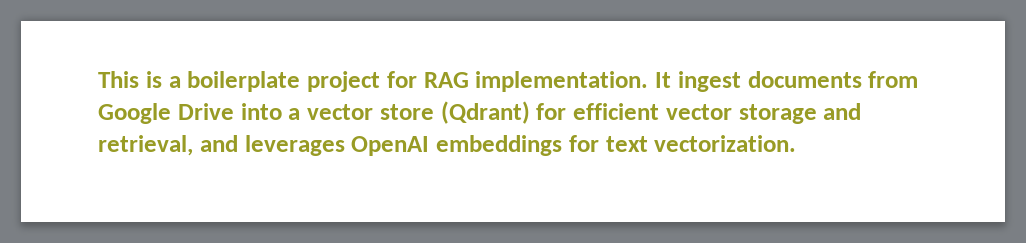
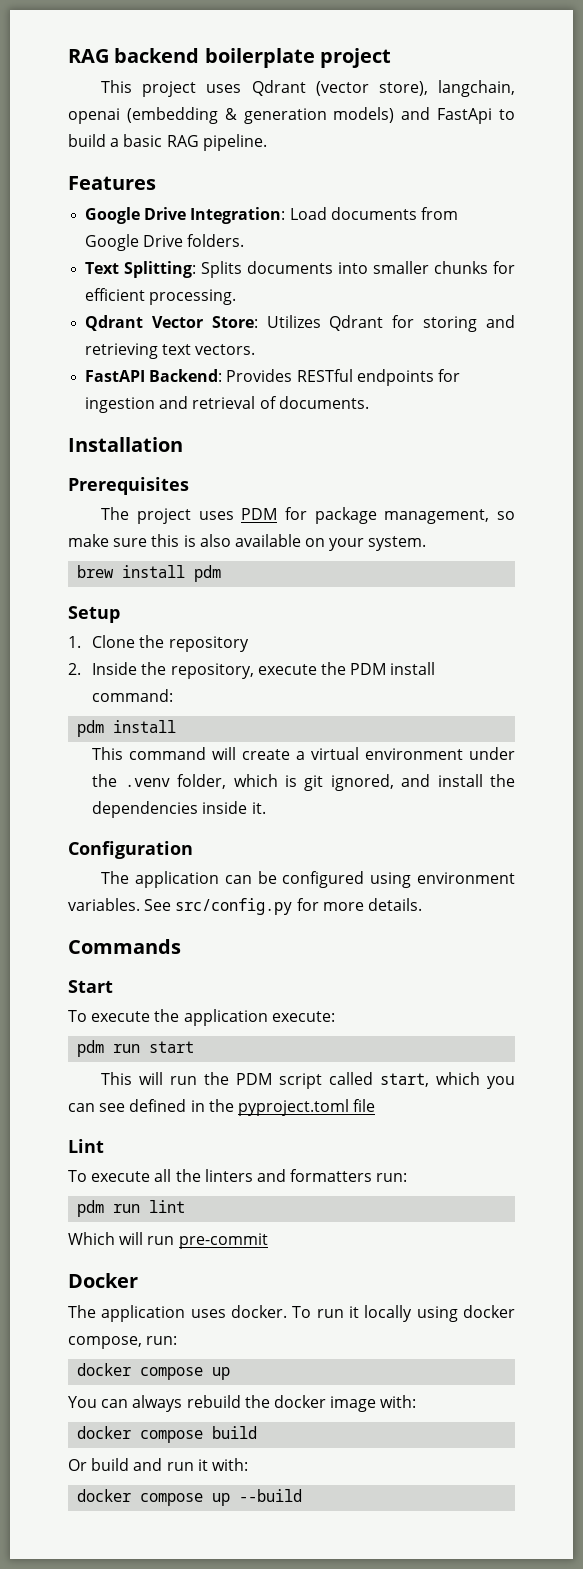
- This is a boilerplate project for RAG implementation. It ingest documents from Google Drive into a vector store (Qdrant) for efficient vector storage and retrieval, and leverages OpenAI embeddings for text vectorization.
+ RAG backend boilerplate project
+ This project uses Qdrant (vector store), langchain, openai (embedding & generation models) and FastApi to build a basic RAG pipeline.
+ Features
+ Google Drive Integration: Load documents from Google Drive folders.
+ Text Splitting: Splits documents into smaller chunks for efficient processing.
+ Qdrant Vector Store: Utilizes Qdrant for storing and retrieving text vectors.
+ FastAPI Backend: Provides RESTful endpoints for ingestion and retrieval of documents.
+ Installation
+ Prerequisites
+ The project uses PDM for package management, so make sure this is also available on your system.
+ brew install pdm
+ Setup
+ 1. Clone the repository
+ 2. Inside the repository, execute the PDM install command:
+ pdm install
+ This command will create a virtual environment under the .venv folder, which is git ignored, and install the dependencies inside it.
+ Configuration
+ The application can be configured using environment variables. See src/config.py for more details.
+ Commands
+ Start
+ To execute the application execute:
+ pdm run start
+ This will run the PDM script called start, which you can see defined in the pyproject.toml file
+ Lint
+ To execute all the linters and formatters run:
+ pdm run lint
+ Which will run pre-commit
+ Docker
+ The application uses docker. To run it locally using docker compose, run:
+ docker compose up
+ You can always rebuild the docker image with:
+ docker compose build
+ Or build and run it with:
+ docker compose up --build

